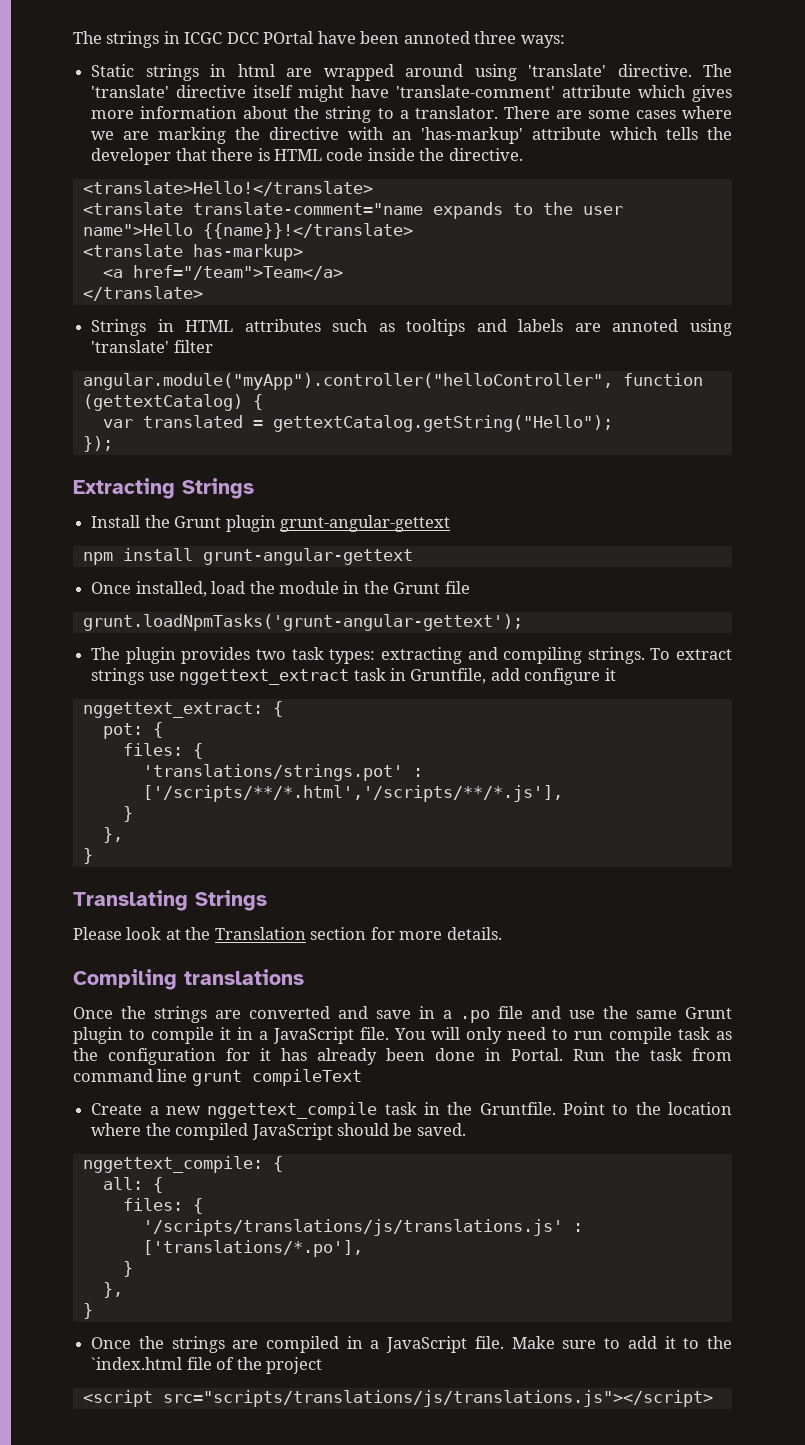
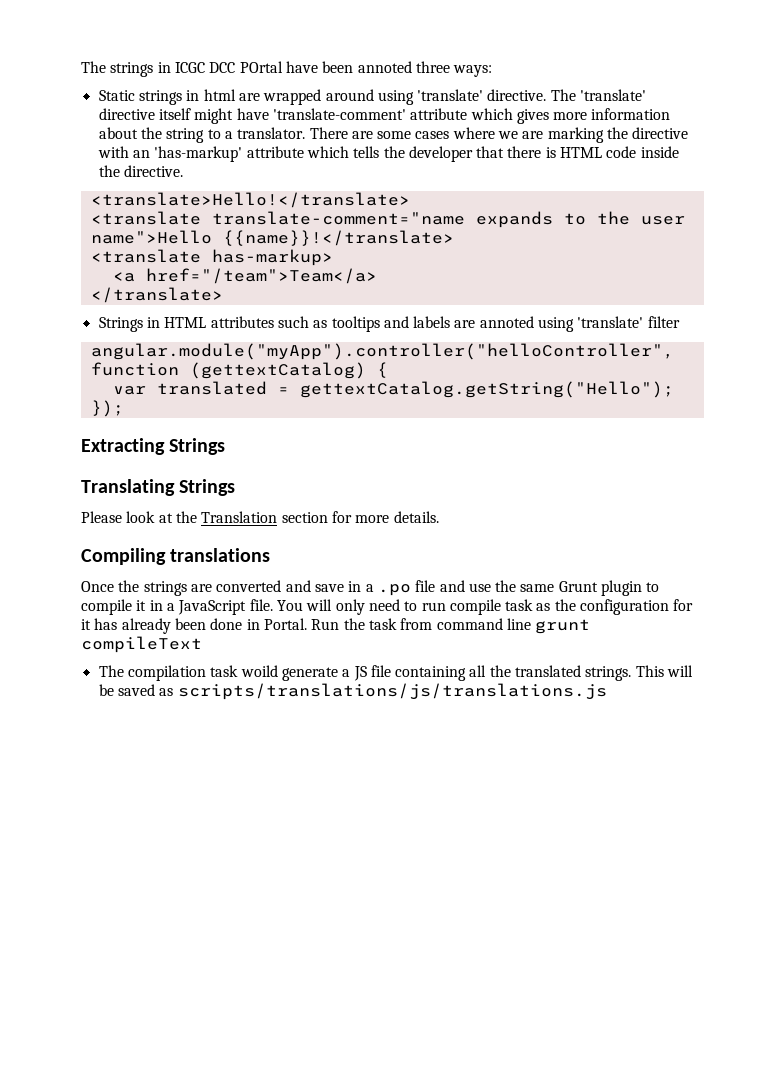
- Install the Grunt plugin grunt-angular-gettext
- npm install grunt-angular-gettext
- Once installed, load the module in the Grunt file
- grunt.loadNpmTasks('grunt-angular-gettext');
- The plugin provides two task types: extracting and compiling strings. To extract strings use nggettext_extract task in Gruntfile, add configure it
- nggettext_extract: {
- pot: {
- files: {
- 'translations/strings.pot' : ['/scripts/**/*.html','/scripts/**/*.js'],
- }
- },
- }
- Create a new nggettext_compile task in the Gruntfile. Point to the location where the compiled JavaScript should be saved.
- nggettext_compile: {
- all: {
- files: {
- '/scripts/translations/js/translations.js' : ['translations/*.po'],
- }
- },
- }
- Once the strings are compiled in a JavaScript file. Make sure to add it to the `index.html file of the project
- <script src="scripts/translations/js/translations.js"></script>
+ The compilation task woild generate a JS file containing all the translated strings. This will be saved as scripts/translations/js/translations.js

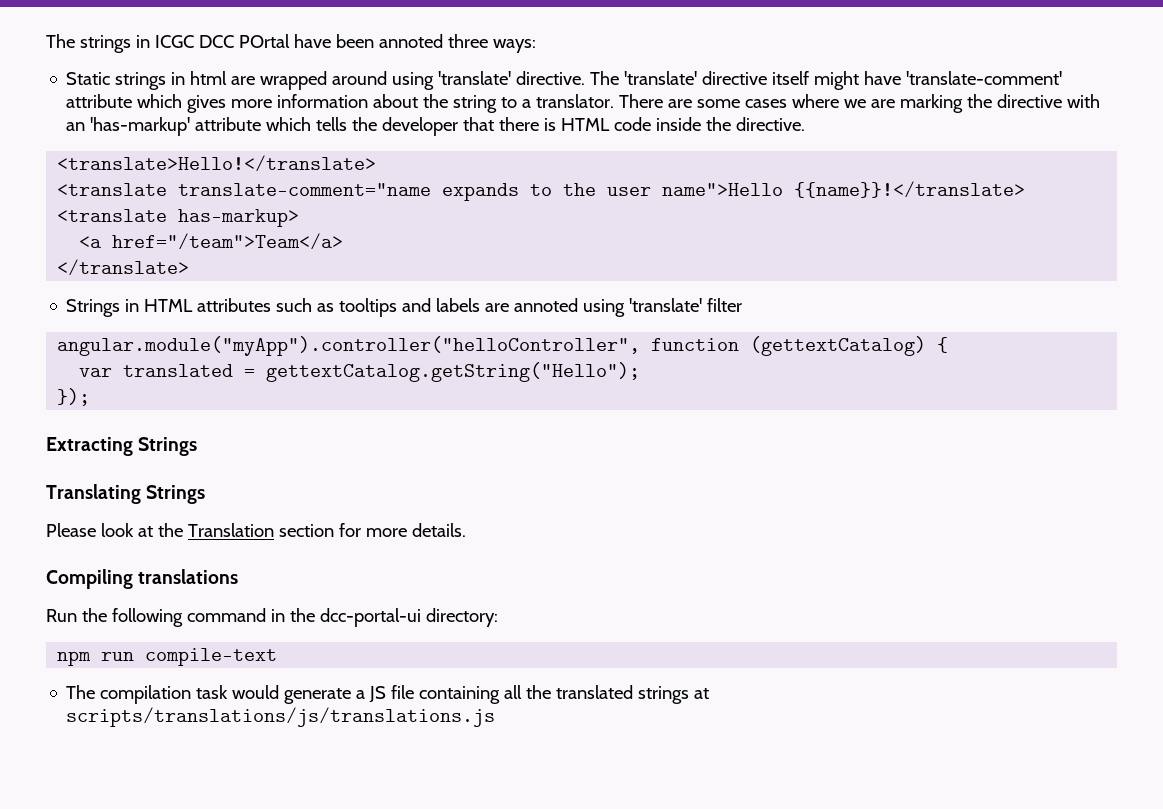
- Once the strings are converted and save in a .po file and use the same Grunt plugin to compile it in a JavaScript file. You will only need to run compile task as the configuration for it has already been done in Portal. Run the task from command line grunt compileText
+ Run the following command in the dcc-portal-ui directory:
+ npm run compile-text
- The compilation task woild generate a JS file containing all the translated strings. This will be saved as scripts/translations/js/translations.js
+ The compilation task would generate a JS file containing all the translated strings at scripts/translations/js/translations.js

